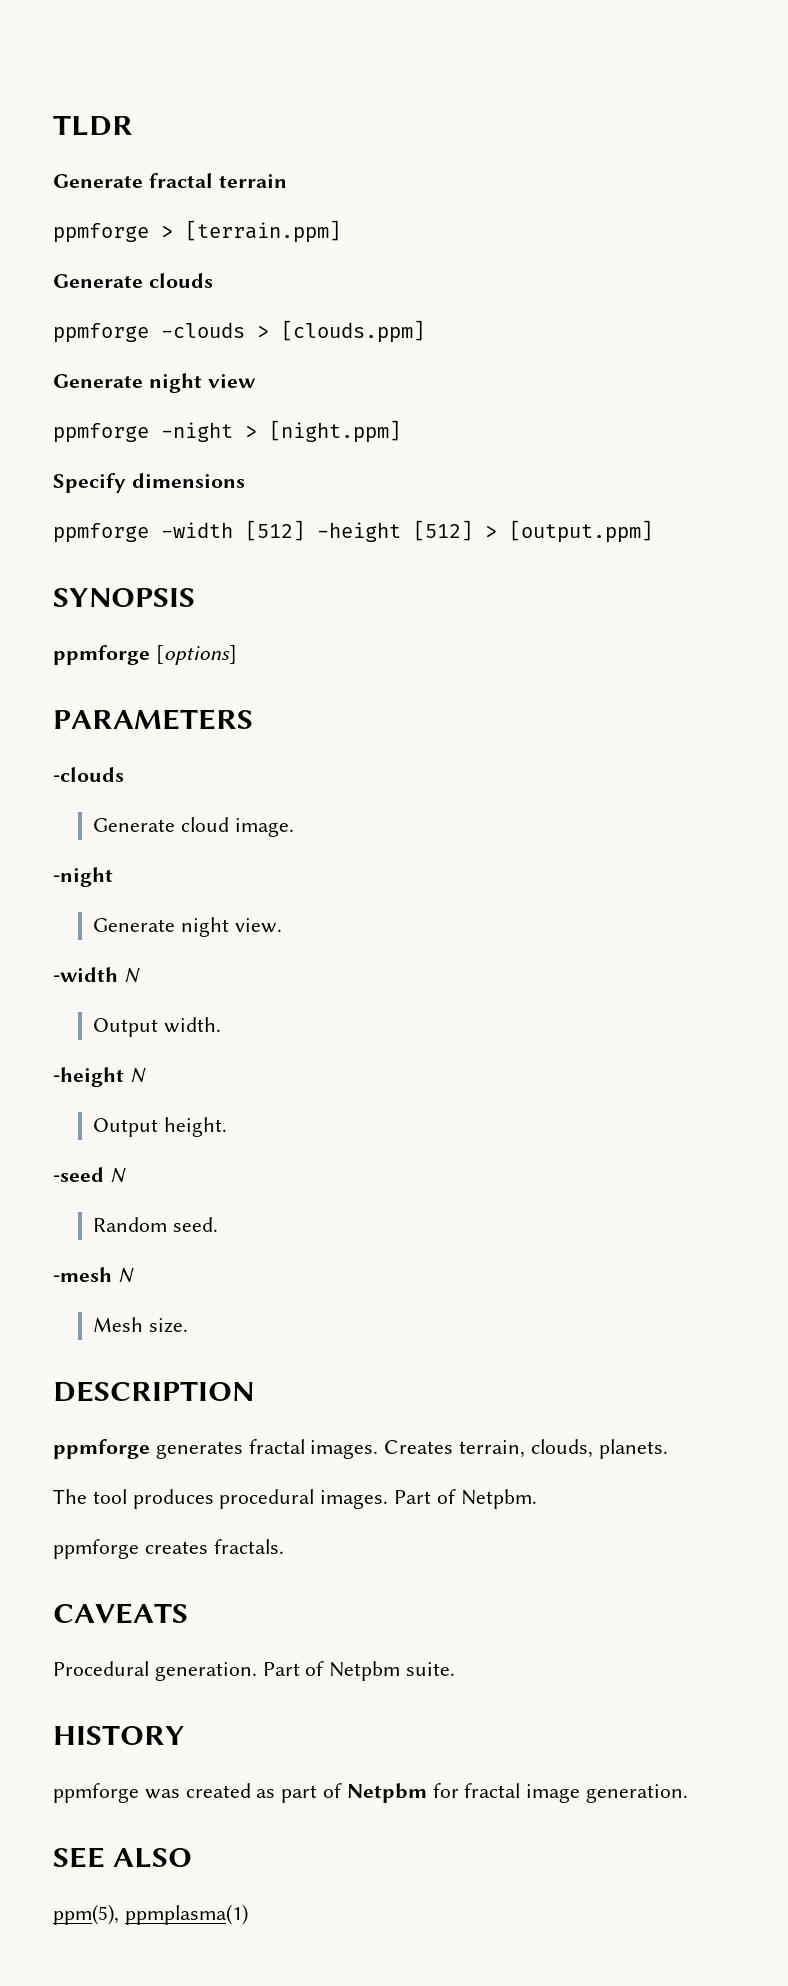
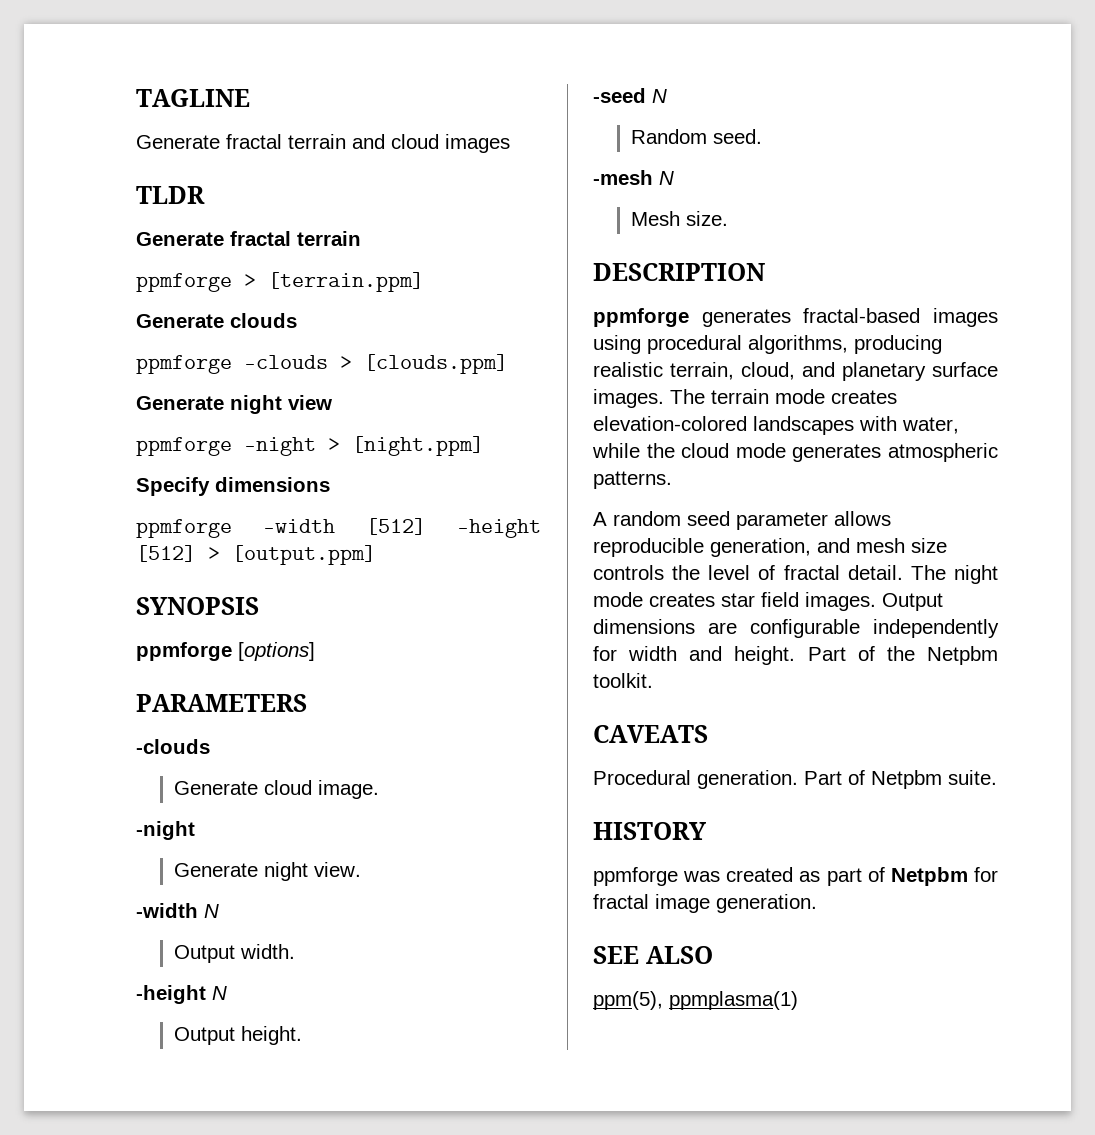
+ TAGLINE
+ Generate fractal terrain and cloud images
- ppmforge generates fractal images. Creates terrain, clouds, planets.
- The tool produces procedural images. Part of Netpbm.
- ppmforge creates fractals.
+ ppmforge generates fractal-based images using procedural algorithms, producing realistic terrain, cloud, and planetary surface images. The terrain mode creates elevation-colored landscapes with water, while the cloud mode generates atmospheric patterns.
+ A random seed parameter allows reproducible generation, and mesh size controls the level of fractal detail. The night mode creates star field images. Output dimensions are configurable independently for width and height. Part of the Netpbm toolkit.

